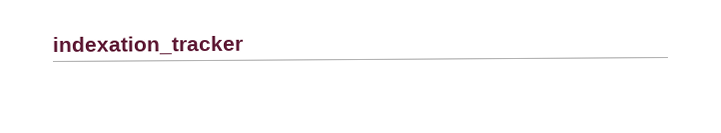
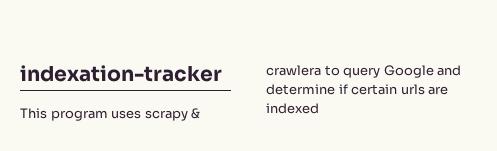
- indexation_tracker
+ indexation-tracker
+ This program uses scrapy & crawlera to query Google and determine if certain urls are indexed

